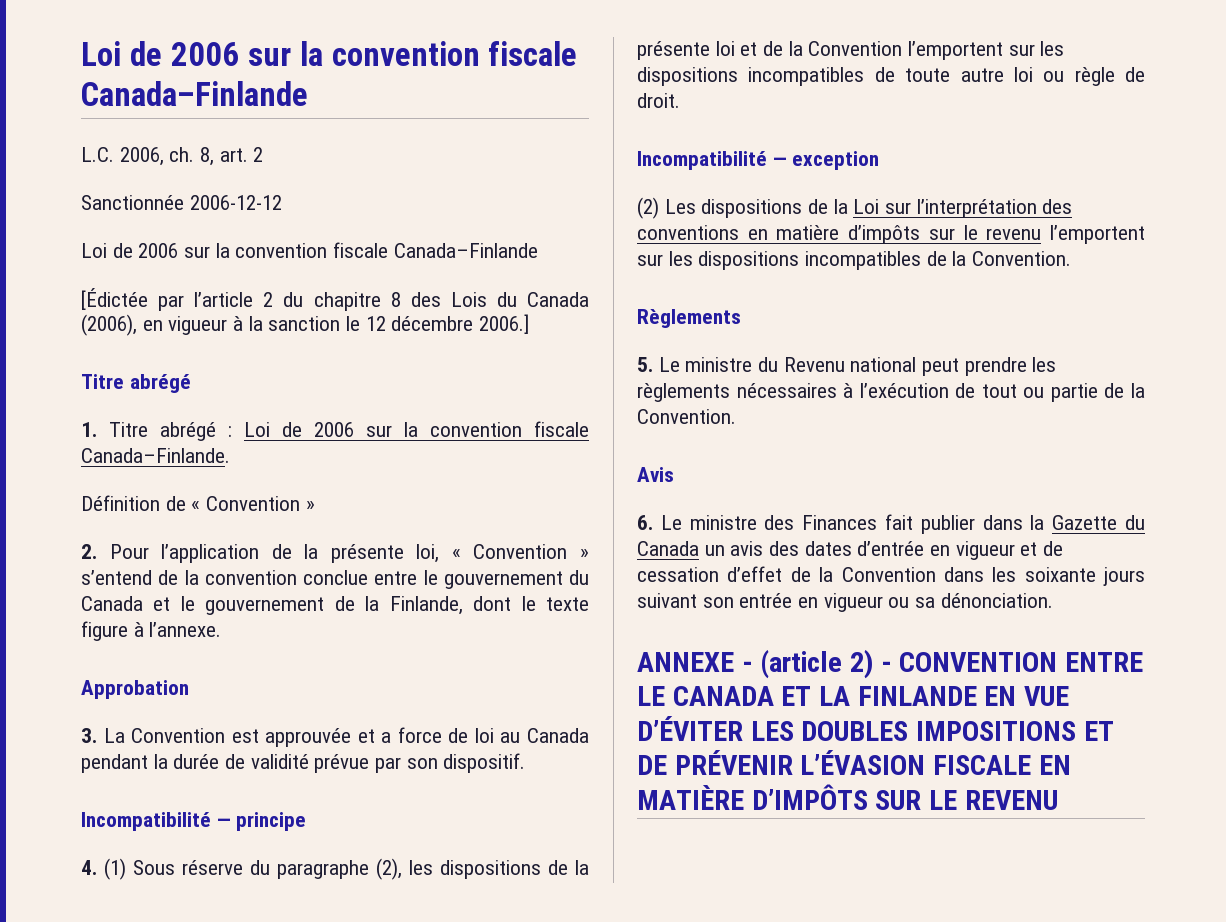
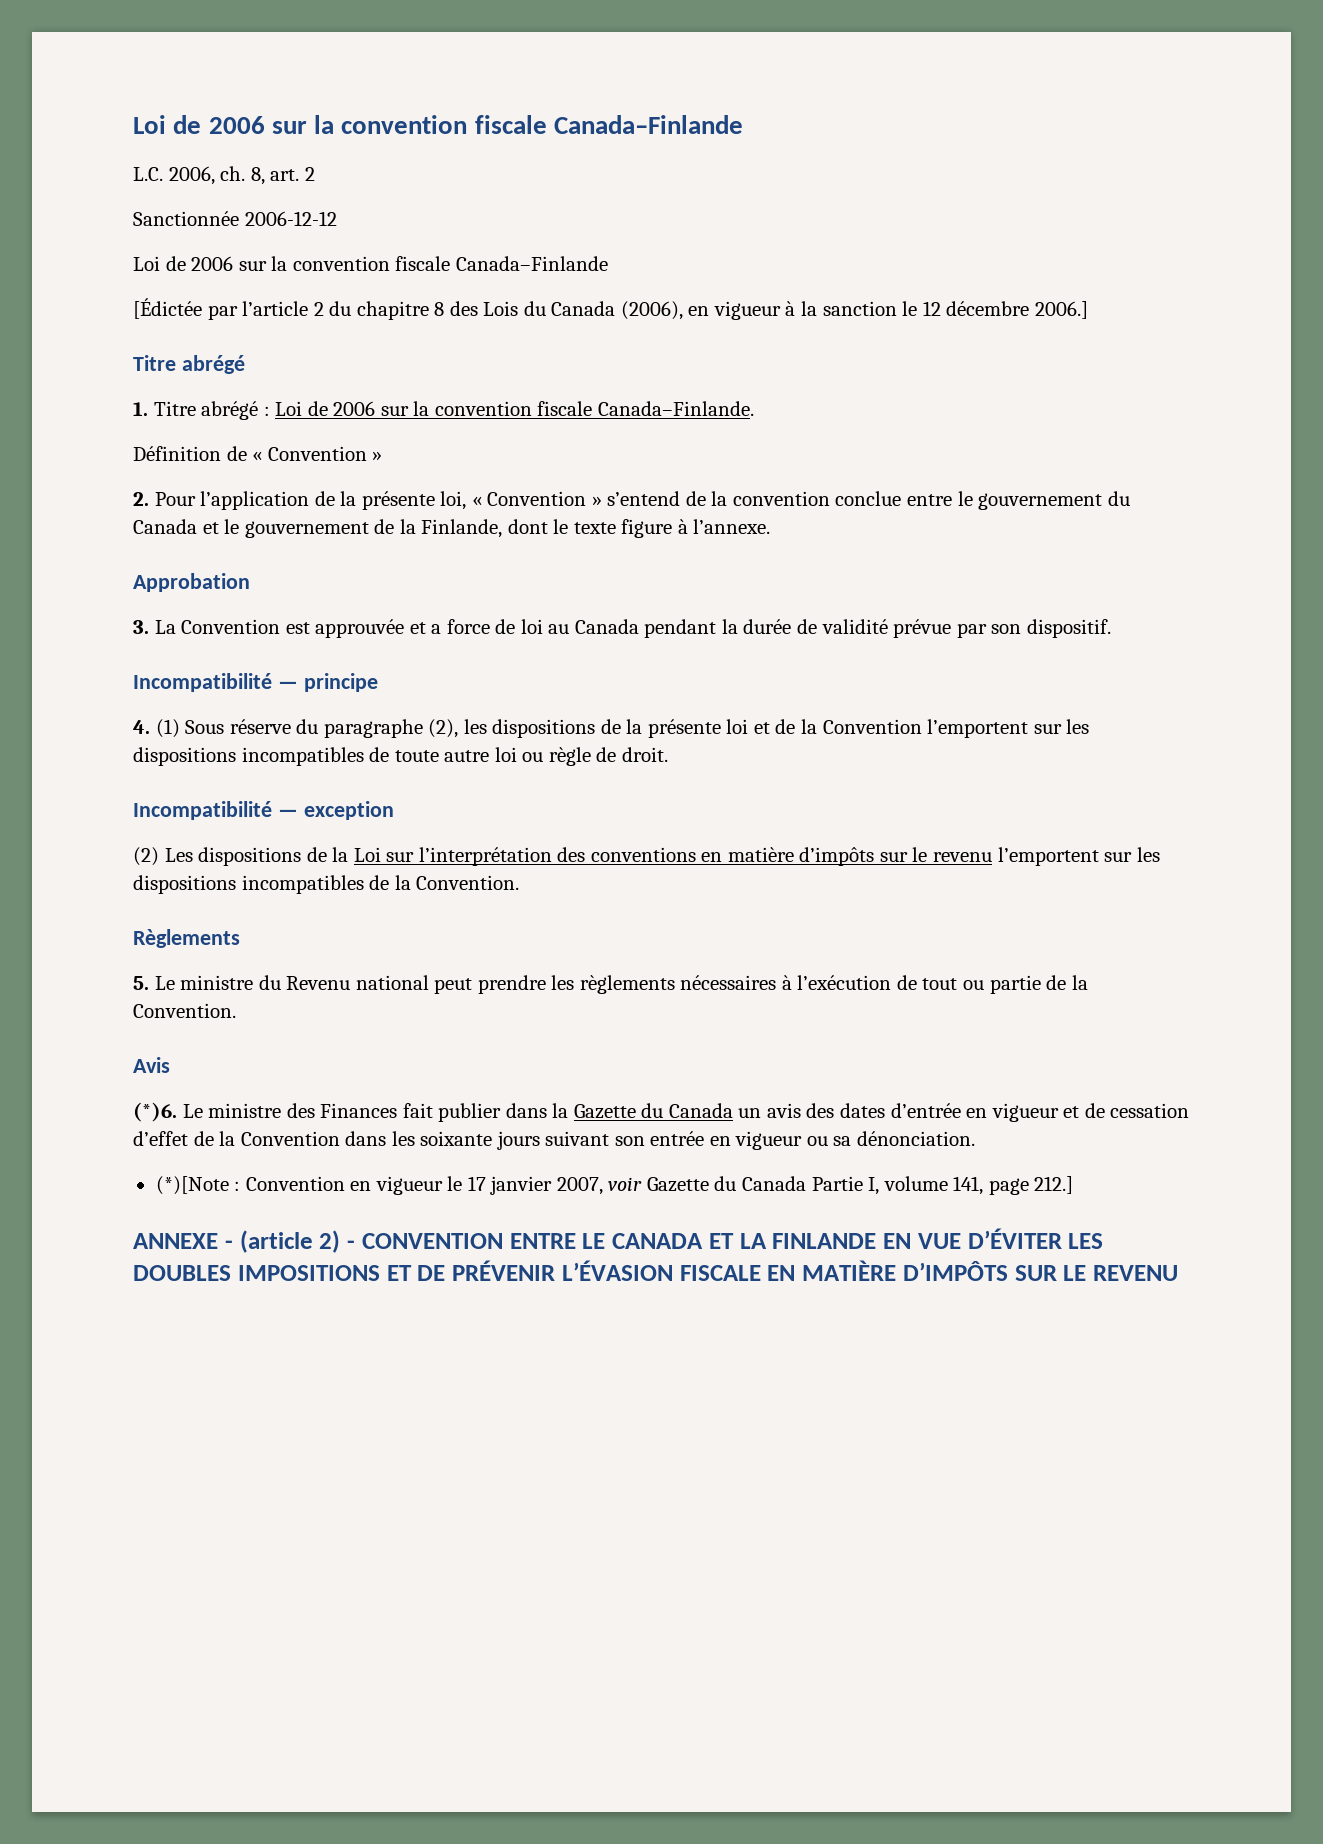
- 6. Le ministre des Finances fait publier dans la Gazette du Canada un avis des dates d’entrée en vigueur et de cessation d’effet de la Convention dans les soixante jours suivant son entrée en vigueur ou sa dénonciation.
+ (*)6. Le ministre des Finances fait publier dans la Gazette du Canada un avis des dates d’entrée en vigueur et de cessation d’effet de la Convention dans les soixante jours suivant son entrée en vigueur ou sa dénonciation.
+ (*)[Note : Convention en vigueur le 17 janvier 2007, voir Gazette du Canada Partie I, volume 141, page 212.]

